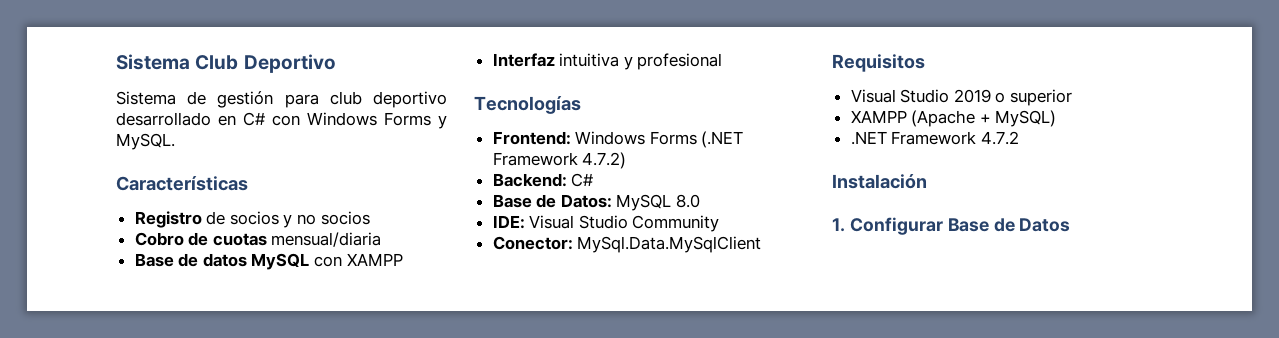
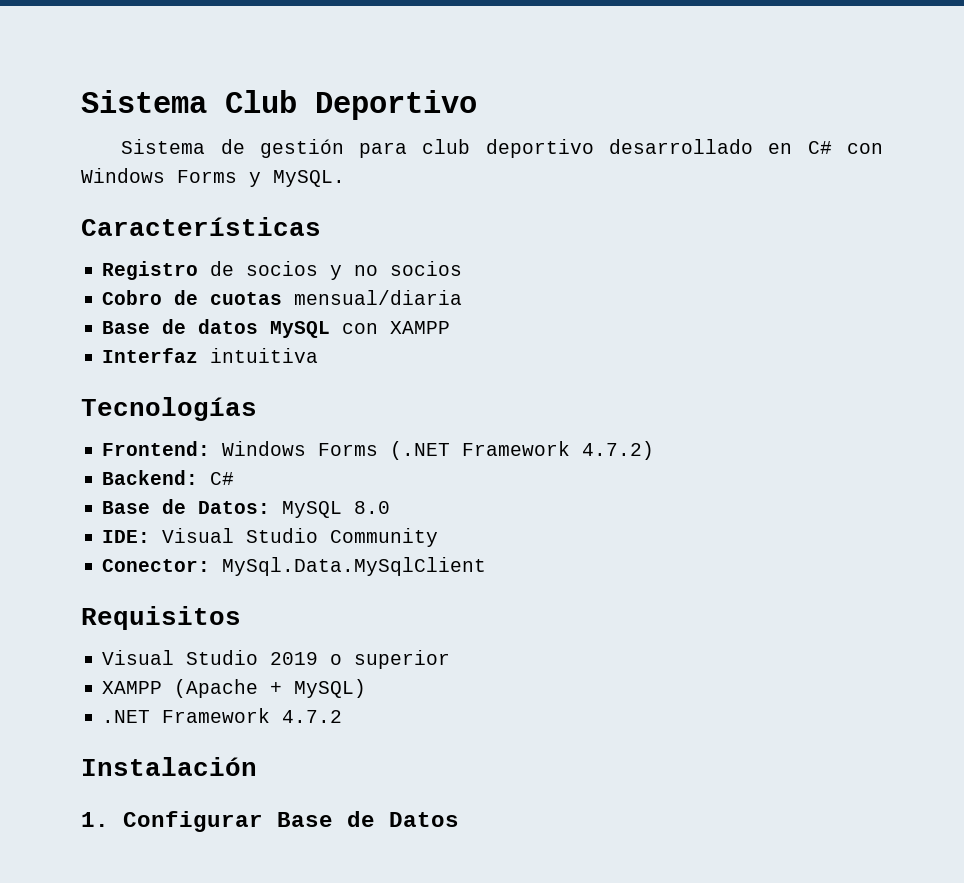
- Interfaz intuitiva y profesional
+ Interfaz intuitiva

